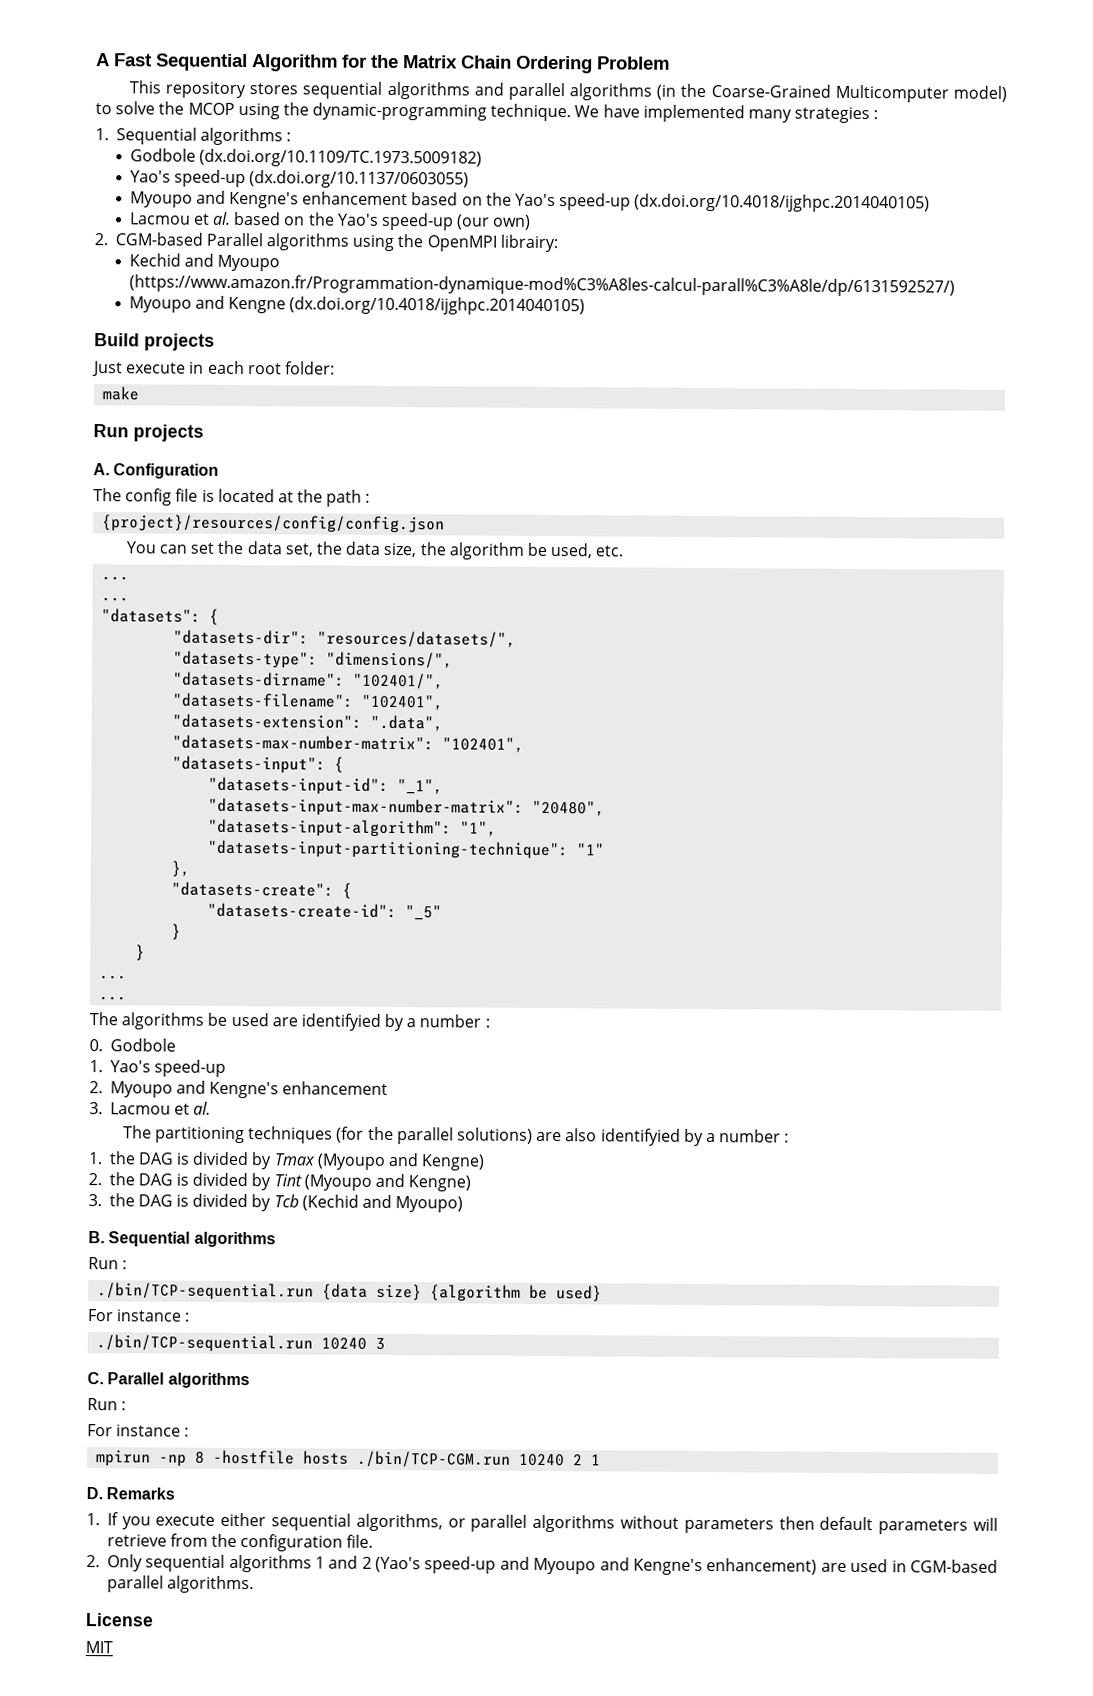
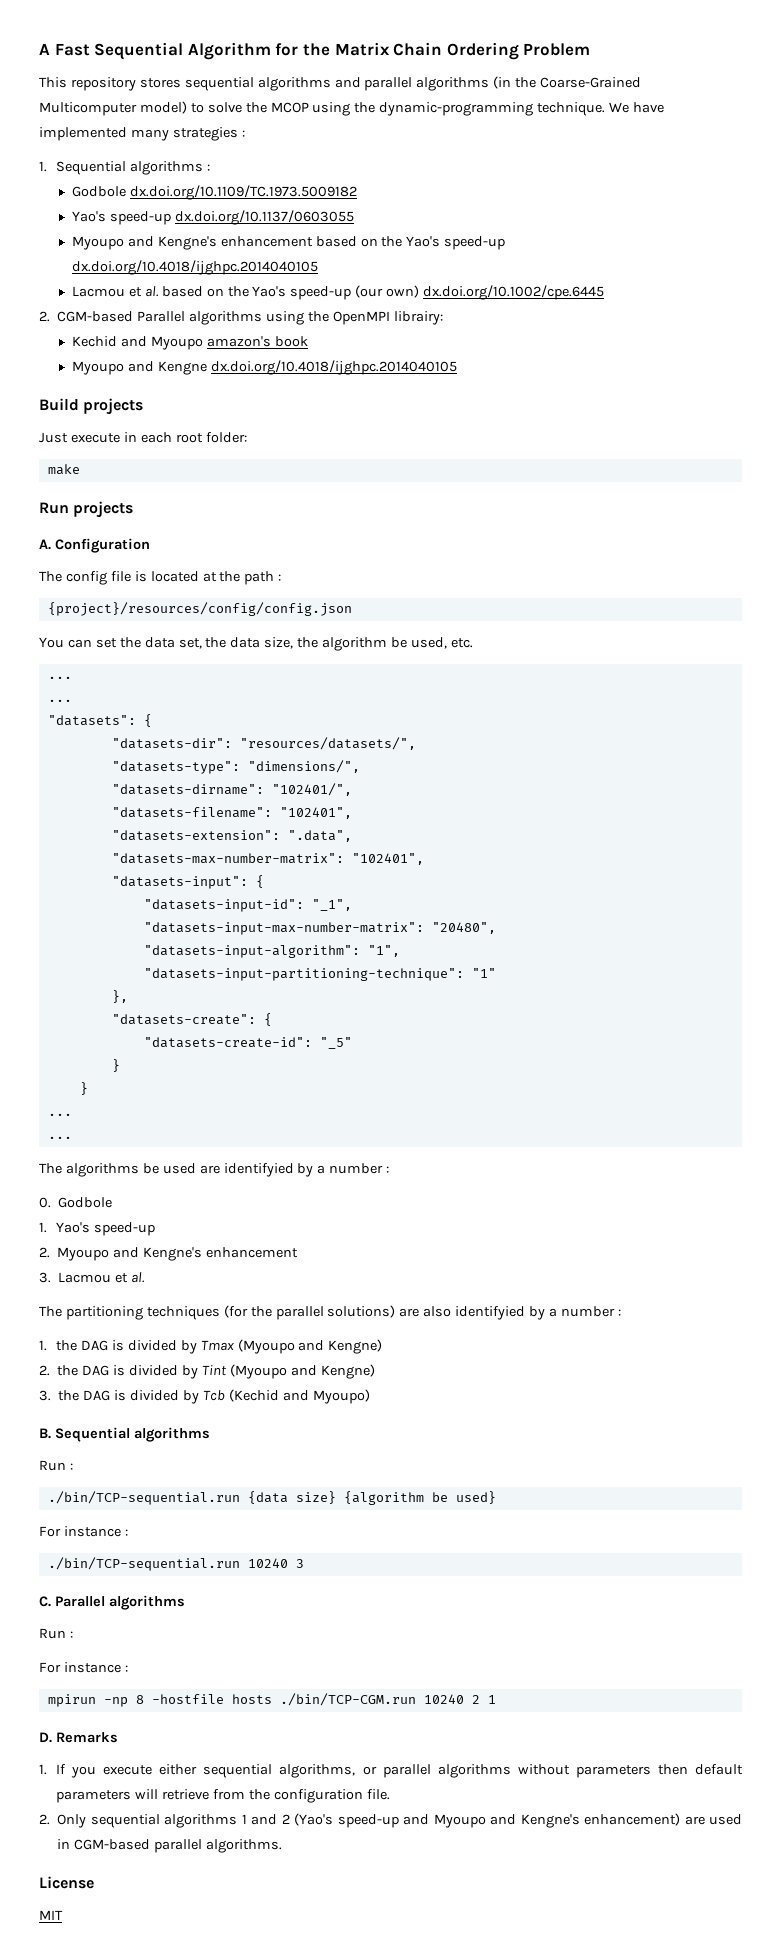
- Godbole (dx.doi.org/10.1109/TC.1973.5009182)
- Yao's speed-up (dx.doi.org/10.1137/0603055)
+ Godbole dx.doi.org/10.1109/TC.1973.5009182
+ Yao's speed-up dx.doi.org/10.1137/0603055
- Myoupo and Kengne's enhancement based on the Yao's speed-up (dx.doi.org/10.4018/ijghpc.2014040105)
+ Myoupo and Kengne's enhancement based on the Yao's speed-up dx.doi.org/10.4018/ijghpc.2014040105
- Lacmou et al. based on the Yao's speed-up (our own)
+ Lacmou et al. based on the Yao's speed-up (our own) dx.doi.org/10.1002/cpe.6445
- Kechid and Myoupo (https://www.amazon.fr/Programmation-dynamique-mod%C3%A8les-calcul-parall%C3%A8le/dp/6131592527/)
+ Kechid and Myoupo amazon's book
- Myoupo and Kengne (dx.doi.org/10.4018/ijghpc.2014040105)
+ Myoupo and Kengne dx.doi.org/10.4018/ijghpc.2014040105

